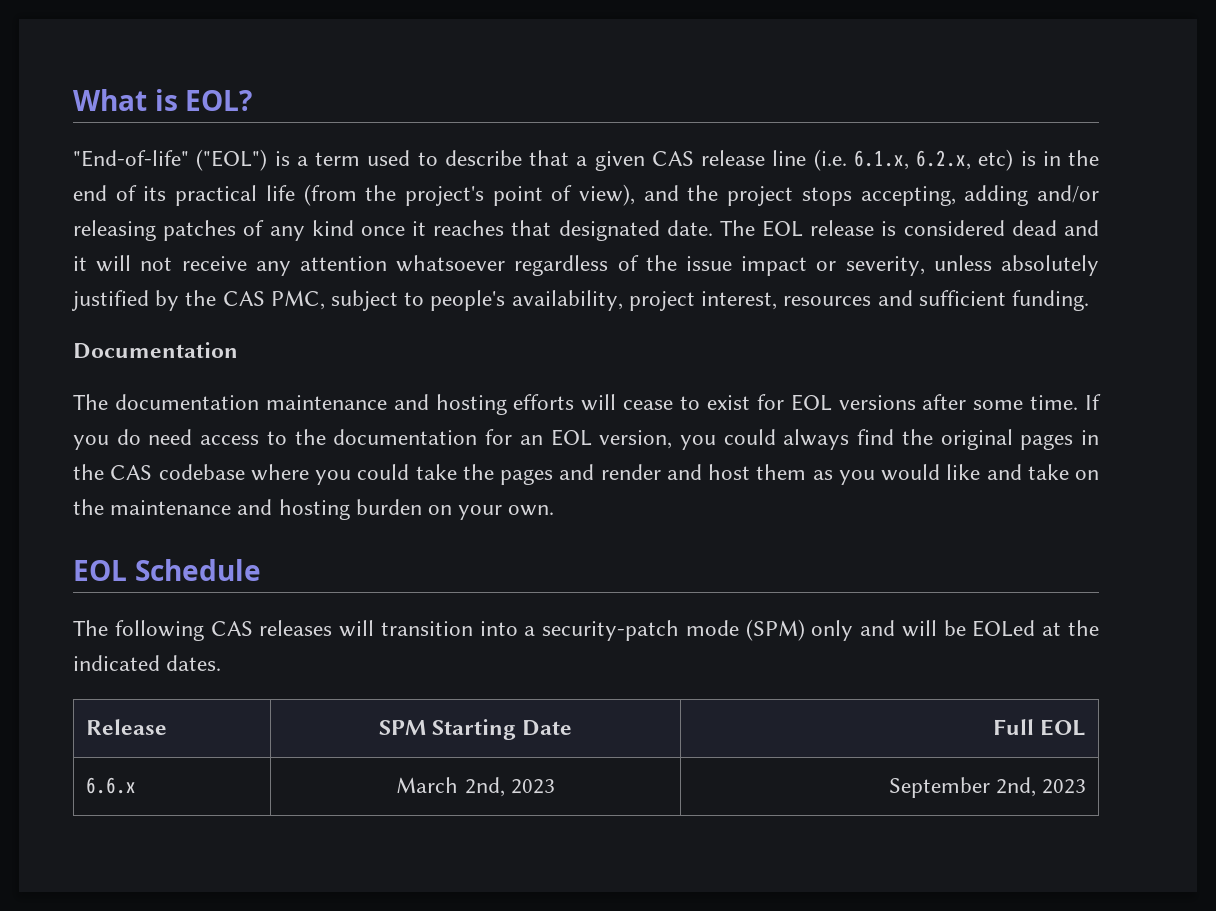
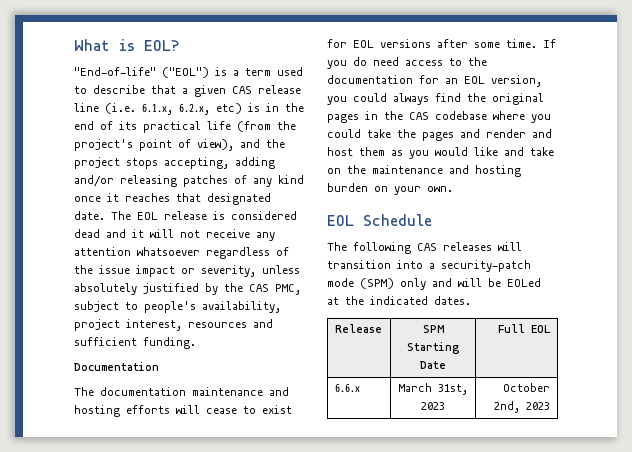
- 6.6.x | March 2nd, 2023 | September 2nd, 2023
+ 6.6.x | March 31st, 2023 | October 2nd, 2023

